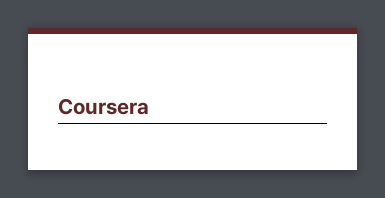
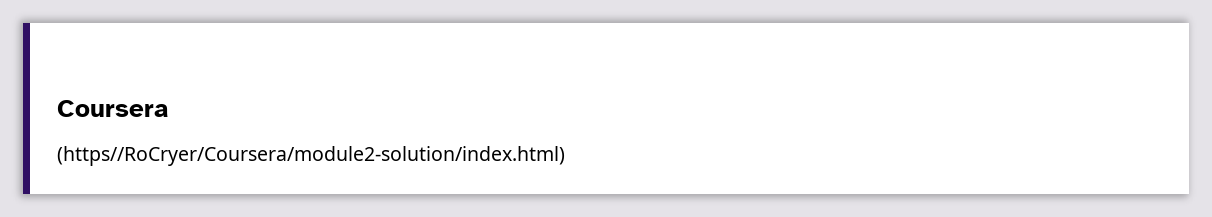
+ (https//RoCryer/Coursera/module2-solution/index.html)

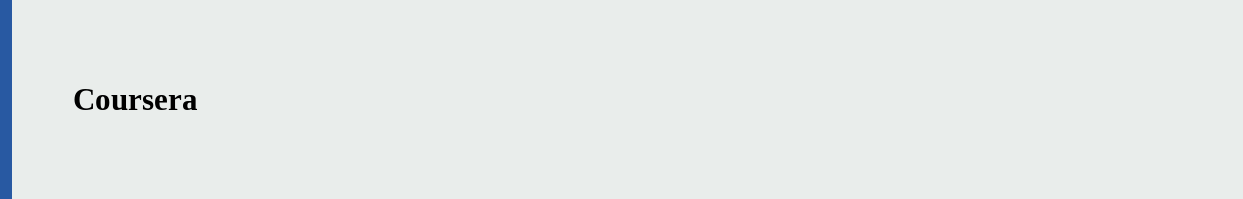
- (https//RoCryer/Coursera/module2-solution/index.html)

